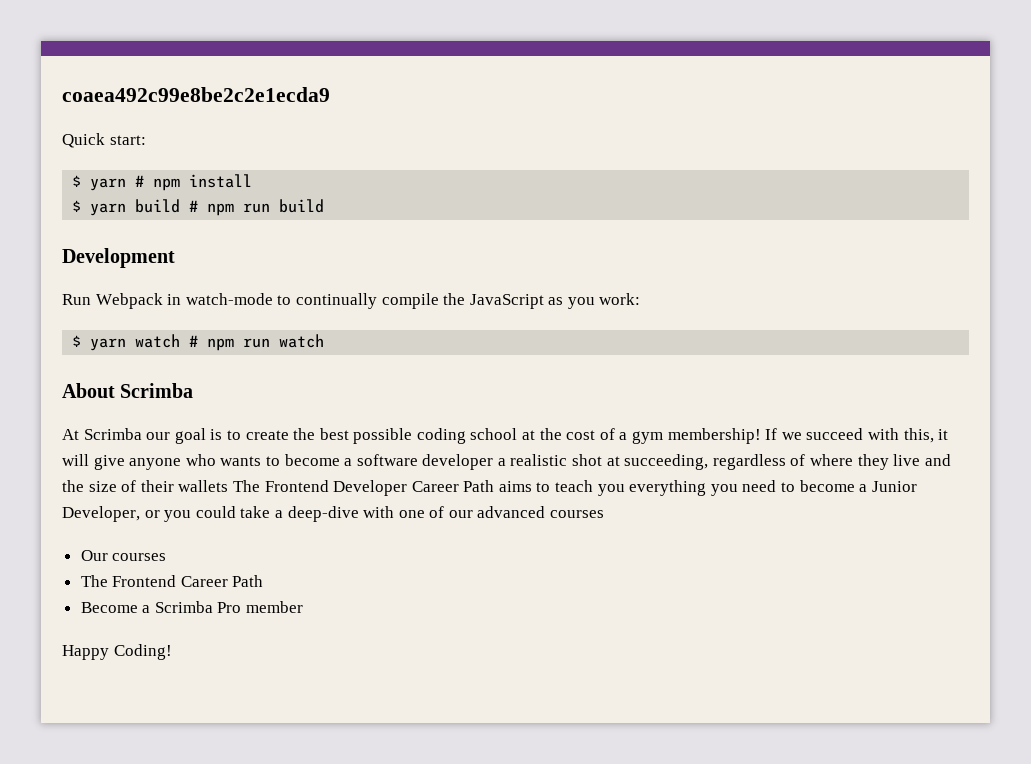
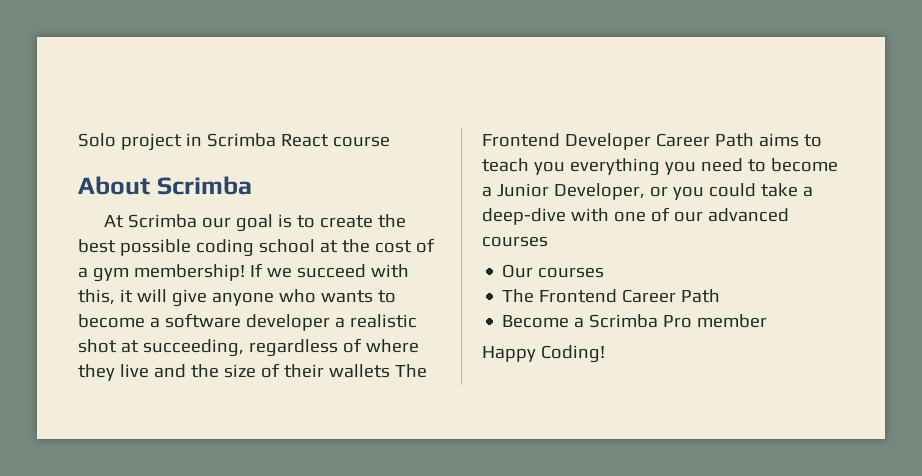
- coaea492c99e8be2c2e1ecda9
- Quick start:
- $ yarn # npm install
- $ yarn build # npm run build
- Development
- Run Webpack in watch-mode to continually compile the JavaScript as you work:
- $ yarn watch # npm run watch
+ Solo project in Scrimba React course

